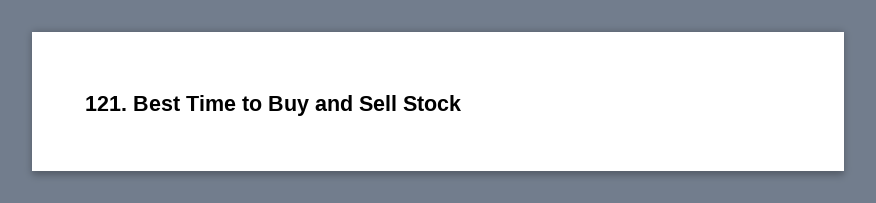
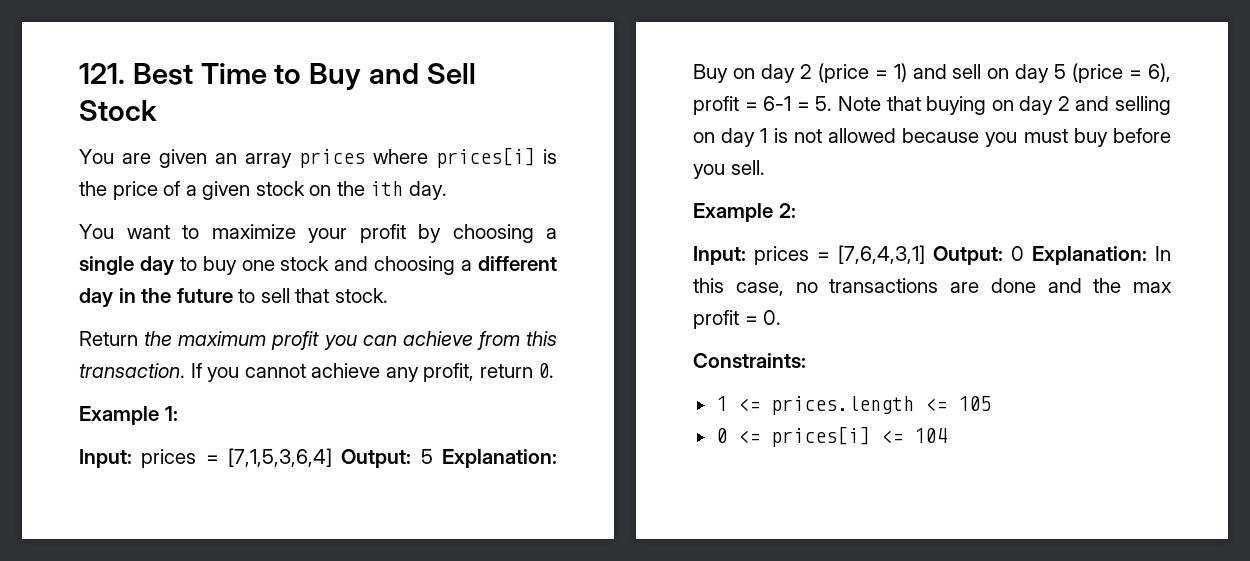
+ You are given an array prices where prices[i] is the price of a given stock on the ith day.
+ You want to maximize your profit by choosing a single day to buy one stock and choosing a different day in the future to sell that stock.
+ Return the maximum profit you can achieve from this transaction. If you cannot achieve any profit, return 0.
+ Example 1:
+ Input: prices = [7,1,5,3,6,4] Output: 5 Explanation: Buy on day 2 (price = 1) and sell on day 5 (price = 6), profit = 6-1 = 5. Note that buying on day 2 and selling on day 1 is not allowed because you must buy before you sell.
+ Example 2:
+ Input: prices = [7,6,4,3,1] Output: 0 Explanation: In this case, no transactions are done and the max profit = 0.
+ Constraints:
+ 1 <= prices.length <= 105
+ 0 <= prices[i] <= 104

